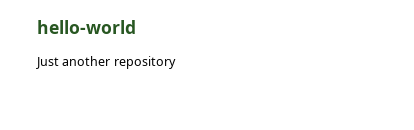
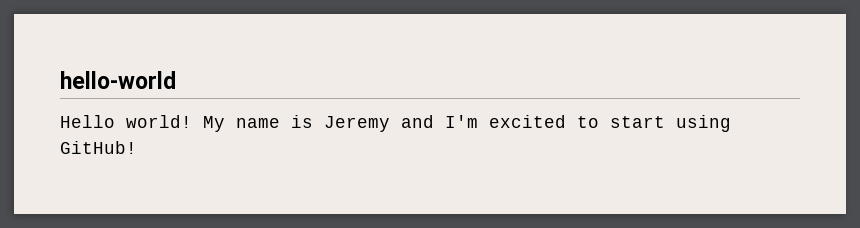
- Just another repository
+ Hello world! My name is Jeremy and I'm excited to start using GitHub!

